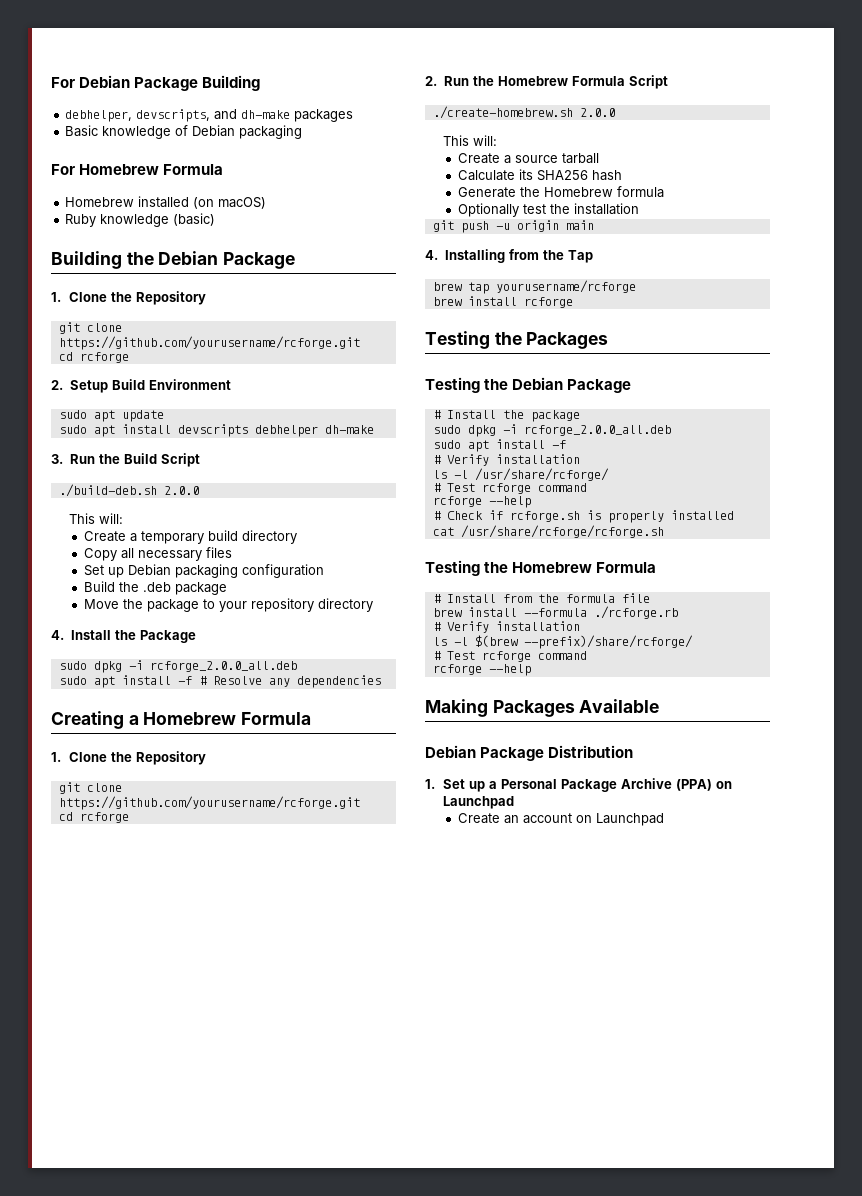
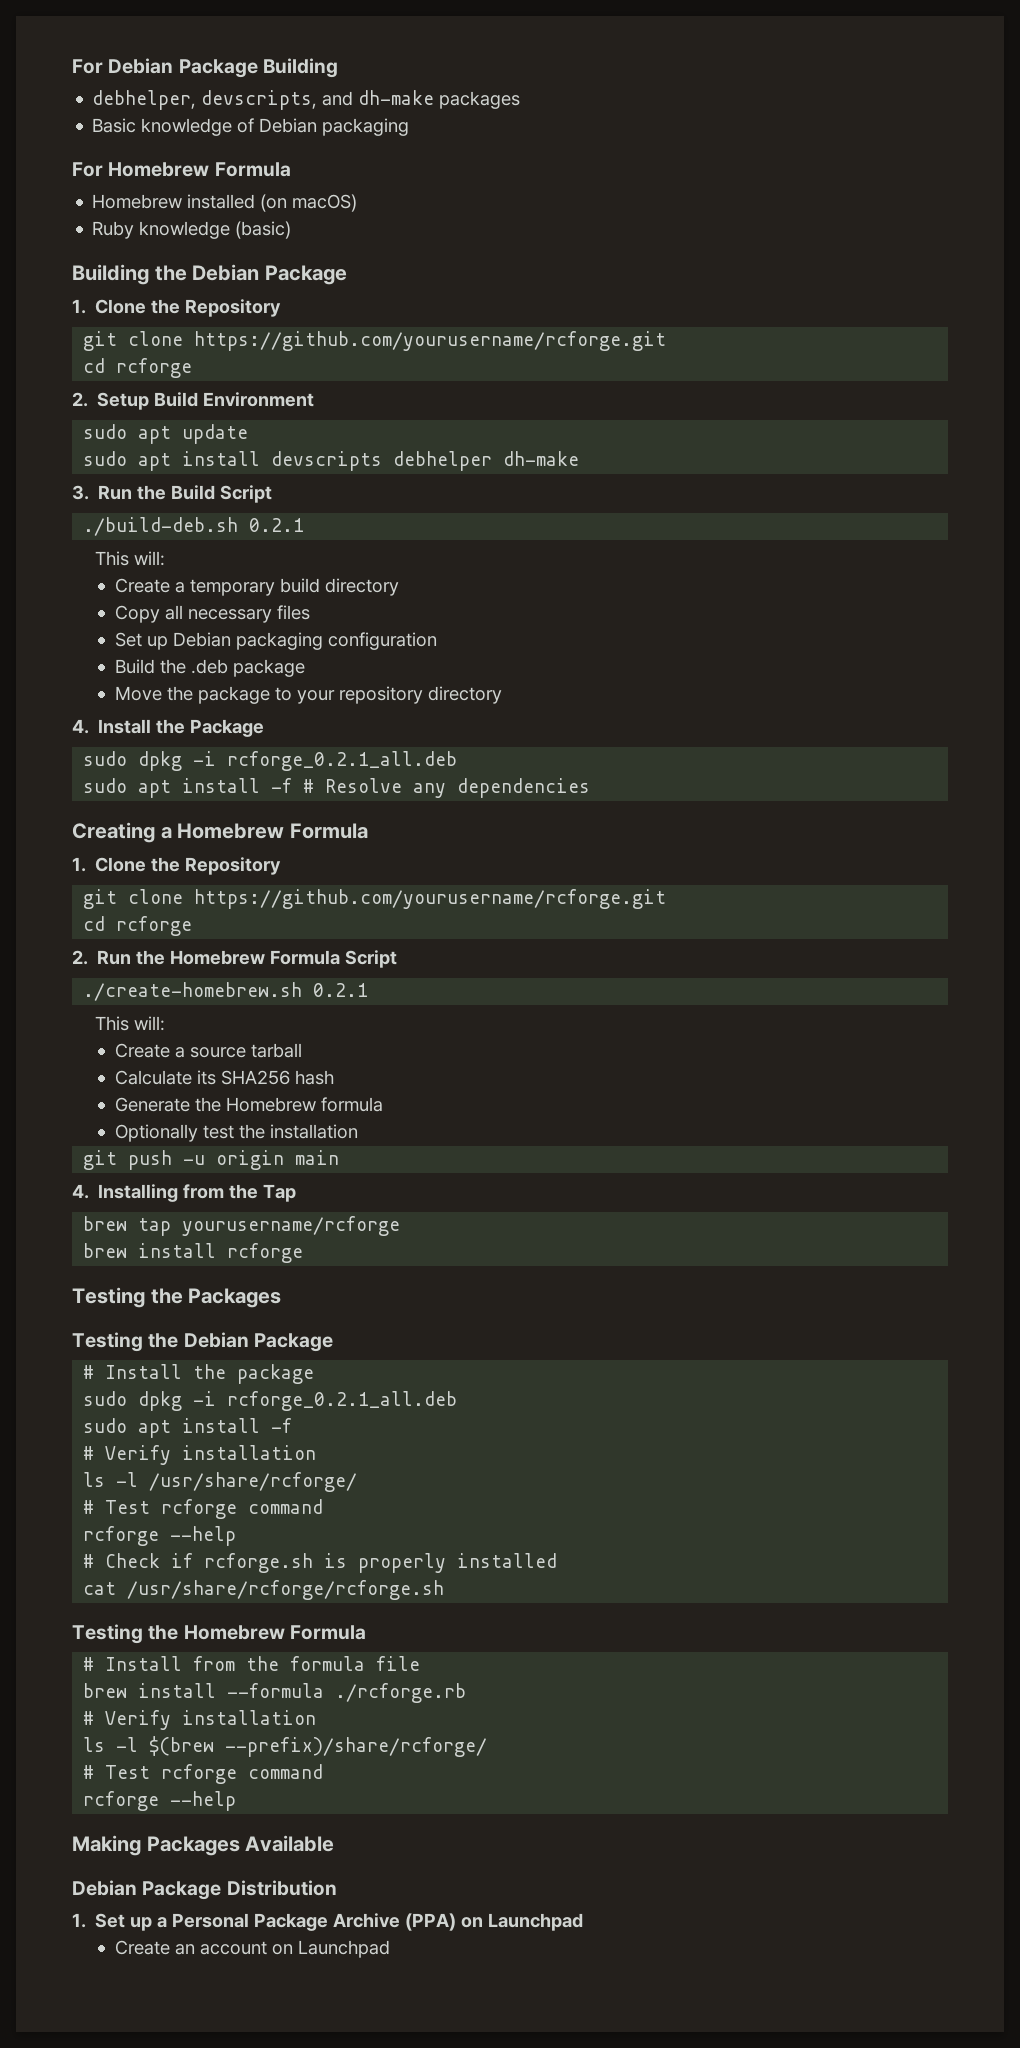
- ./build-deb.sh 2.0.0
+ ./build-deb.sh 0.2.1
  4. Install the Package
- sudo dpkg -i rcforge_2.0.0_all.deb
+ sudo dpkg -i rcforge_0.2.1_all.deb
- ./create-homebrew.sh 2.0.0
+ ./create-homebrew.sh 0.2.1
  # Install the package
- sudo dpkg -i rcforge_2.0.0_all.deb
+ sudo dpkg -i rcforge_0.2.1_all.deb

